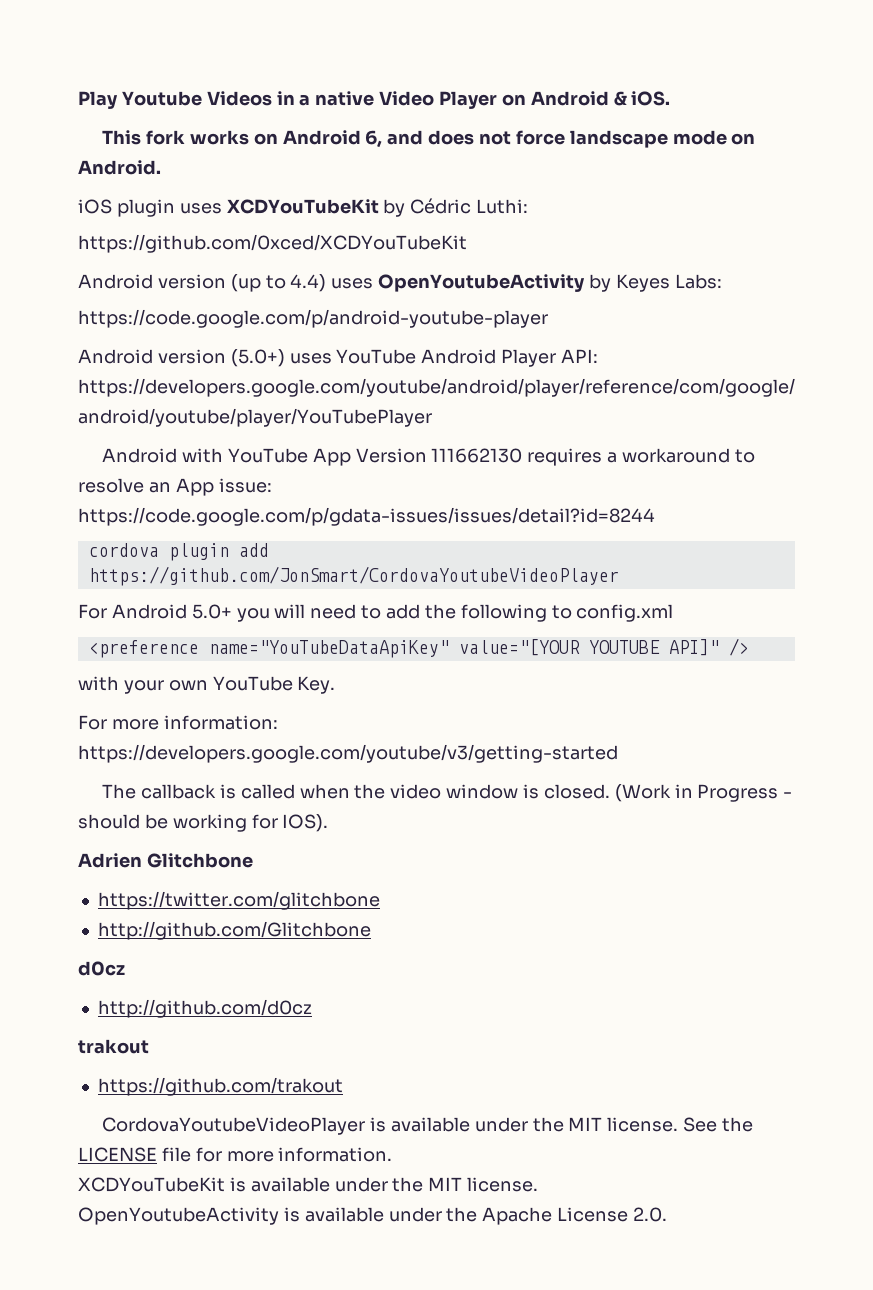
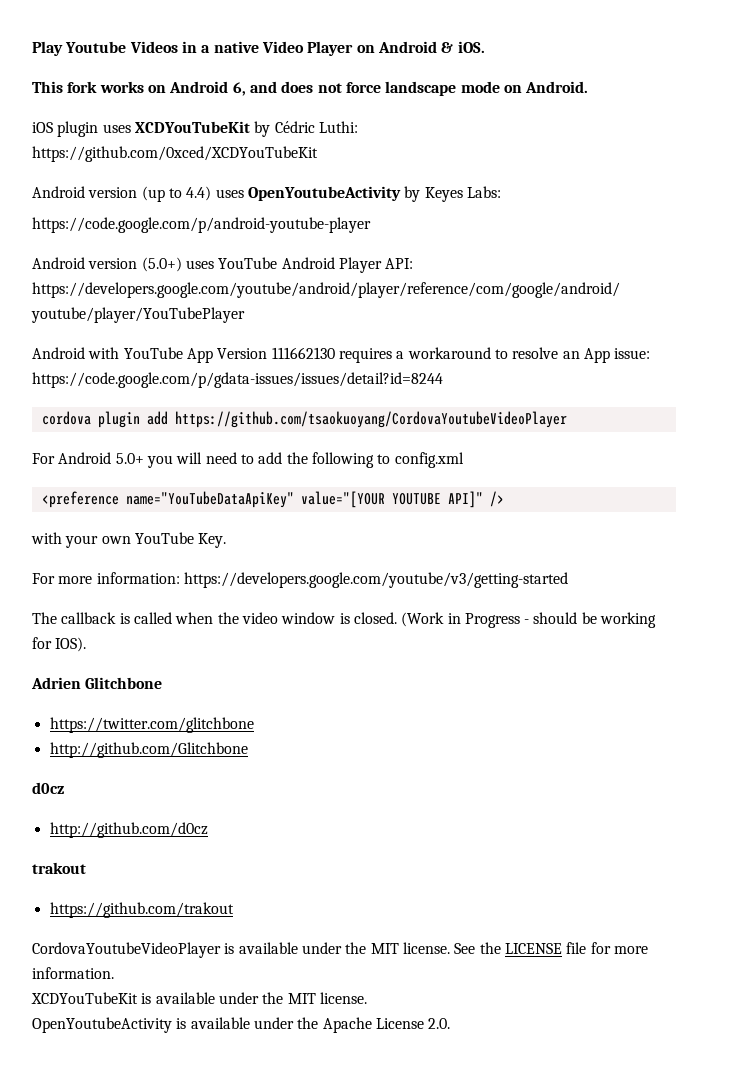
- cordova plugin add https://github.com/JonSmart/CordovaYoutubeVideoPlayer
+ cordova plugin add https://github.com/tsaokuoyang/CordovaYoutubeVideoPlayer

